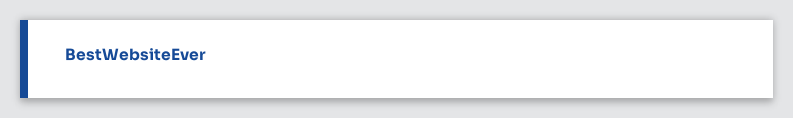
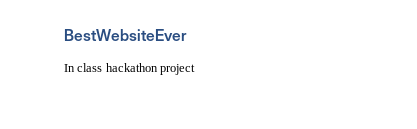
+ In class hackathon project

